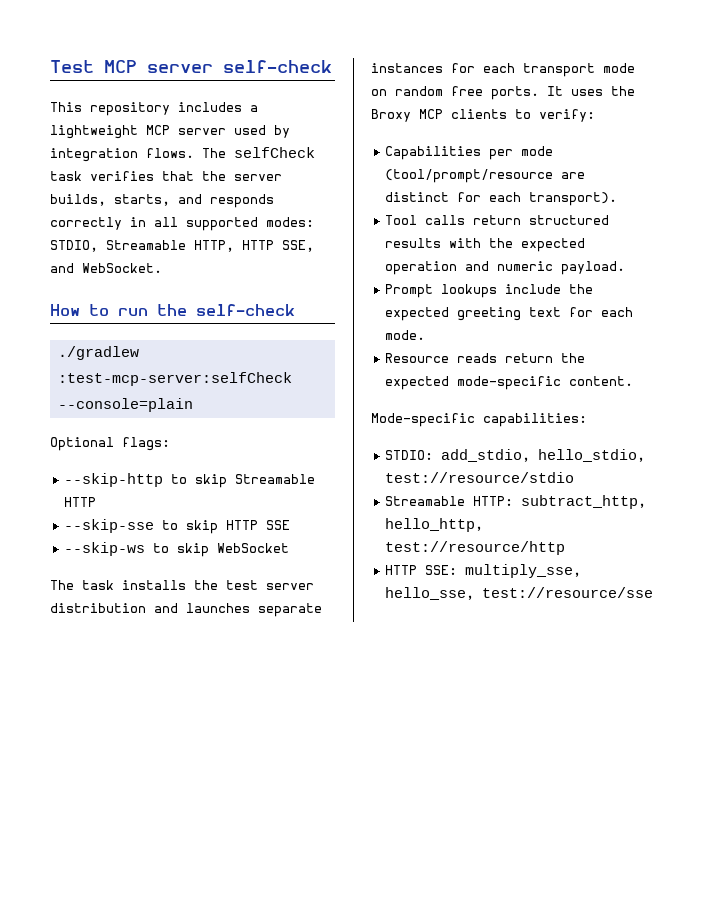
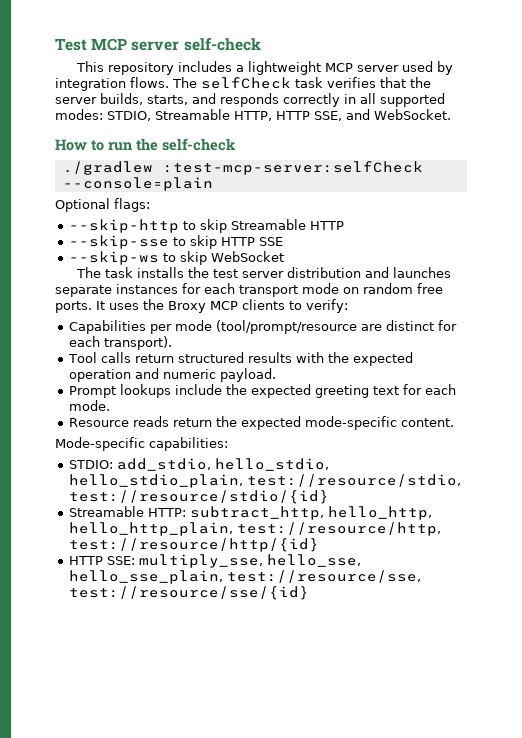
- STDIO: add_stdio, hello_stdio, test://resource/stdio
+ STDIO: add_stdio, hello_stdio, hello_stdio_plain, test://resource/stdio, test://resource/stdio/{id}
- Streamable HTTP: subtract_http, hello_http, test://resource/http
+ Streamable HTTP: subtract_http, hello_http, hello_http_plain, test://resource/http, test://resource/http/{id}
- HTTP SSE: multiply_sse, hello_sse, test://resource/sse
+ HTTP SSE: multiply_sse, hello_sse, hello_sse_plain, test://resource/sse, test://resource/sse/{id}

